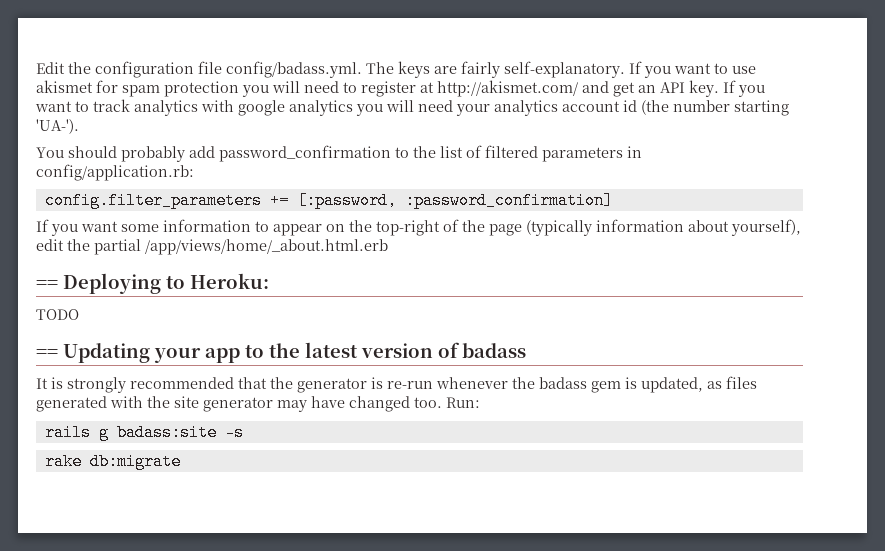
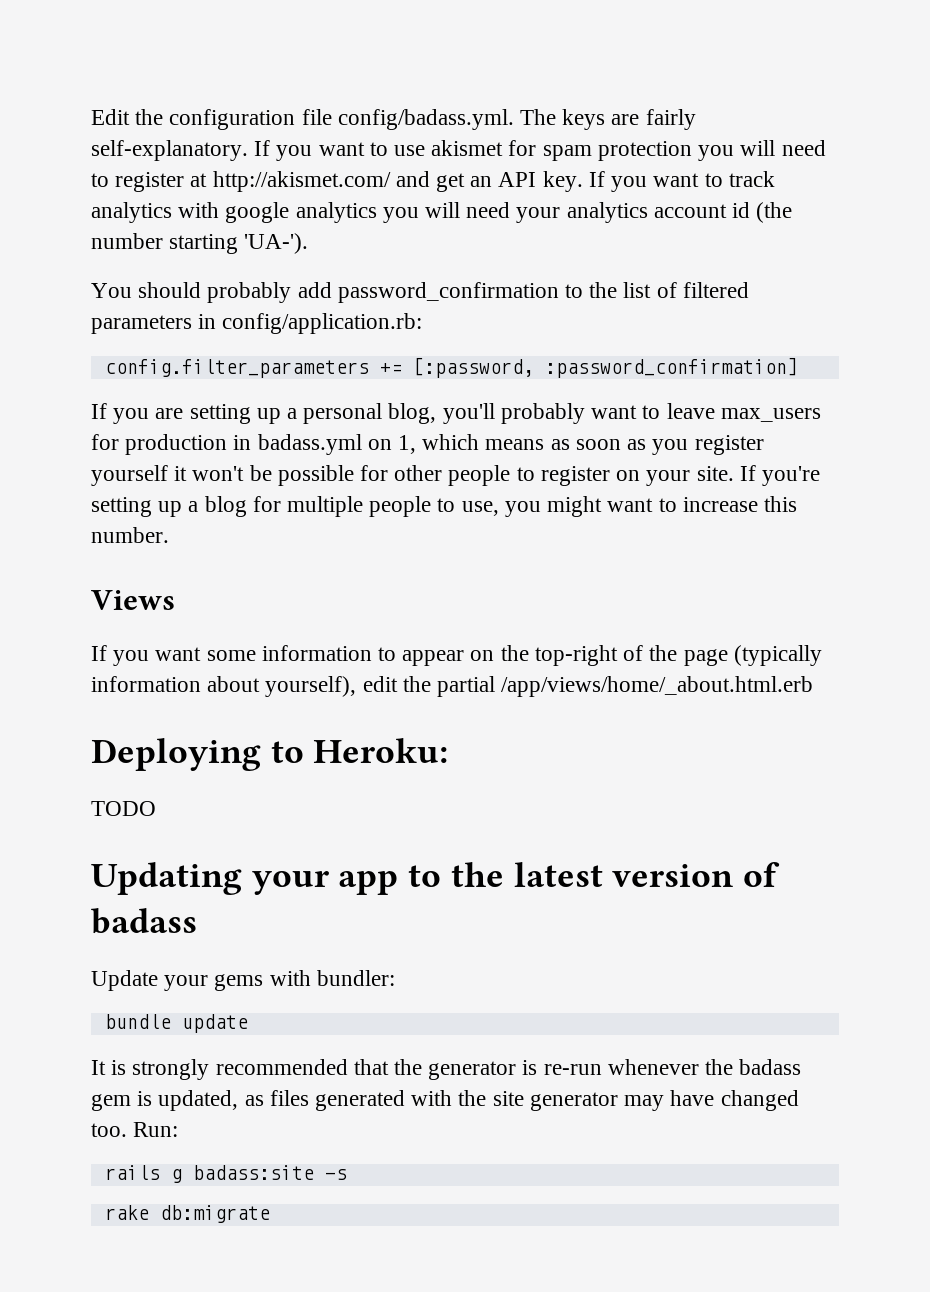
+ If you are setting up a personal blog, you'll probably want to leave max_users for production in badass.yml on 1, which means as soon as you register yourself it won't be possible for other people to register on your site. If you're setting up a blog for multiple people to use, you might want to increase this number.
+ Views
- == Deploying to Heroku:
+ Deploying to Heroku:
- == Updating your app to the latest version of badass
+ Updating your app to the latest version of badass
+ Update your gems with bundler:
+ bundle update

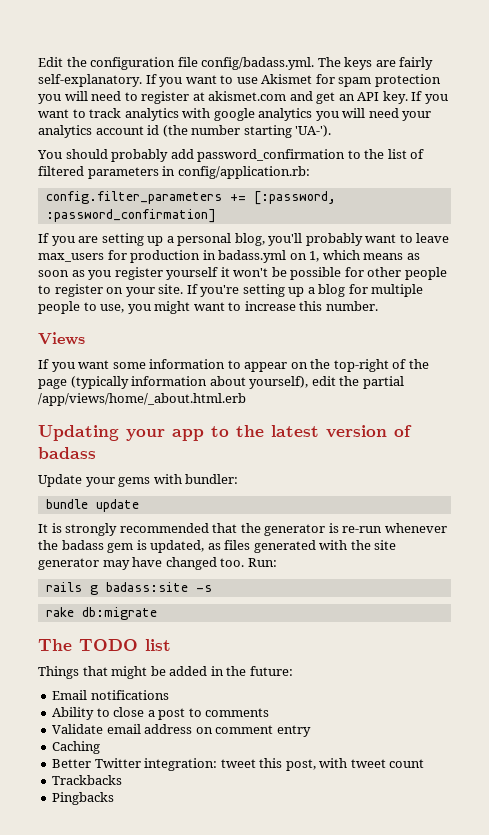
- If you want to use akismet for spam protection you will need to register at http://akismet.com/ and get an API key.
+ If you want to use Akismet for spam protection you will need to register at akismet.com and get an API key.
- Deploying to Heroku:
- TODO
+ The TODO list
+ Things that might be added in the future:
+ Email notifications
+ Ability to close a post to comments
+ Validate email address on comment entry
+ Caching
+ Better Twitter integration: tweet this post, with tweet count
+ Trackbacks
+ Pingbacks

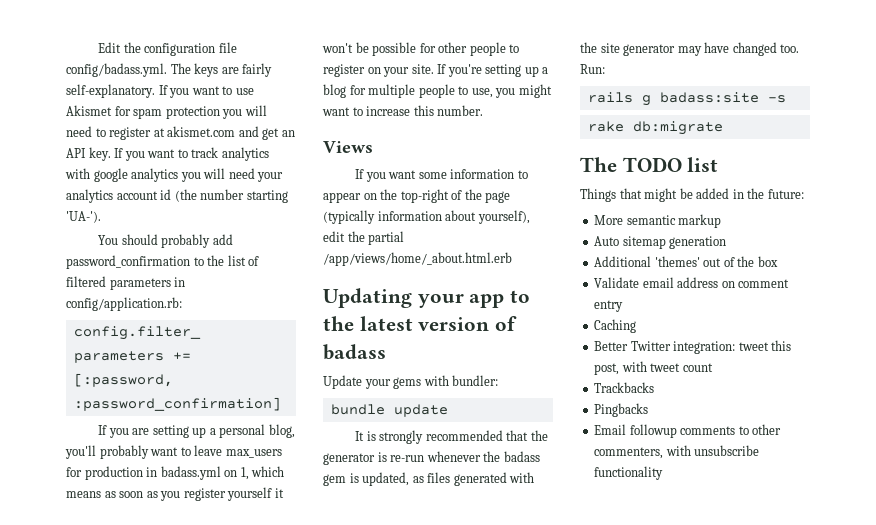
- Email notifications
- Ability to close a post to comments
+ More semantic markup
+ Auto sitemap generation
+ Additional 'themes' out of the box
+ Email followup comments to other commenters, with unsubscribe functionality

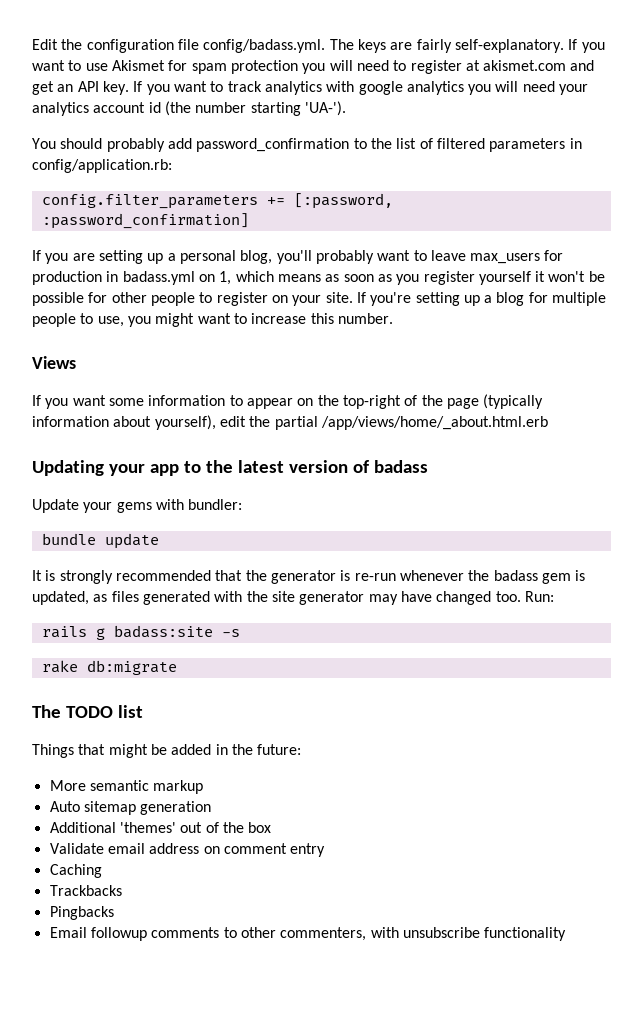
- Better Twitter integration: tweet this post, with tweet count

